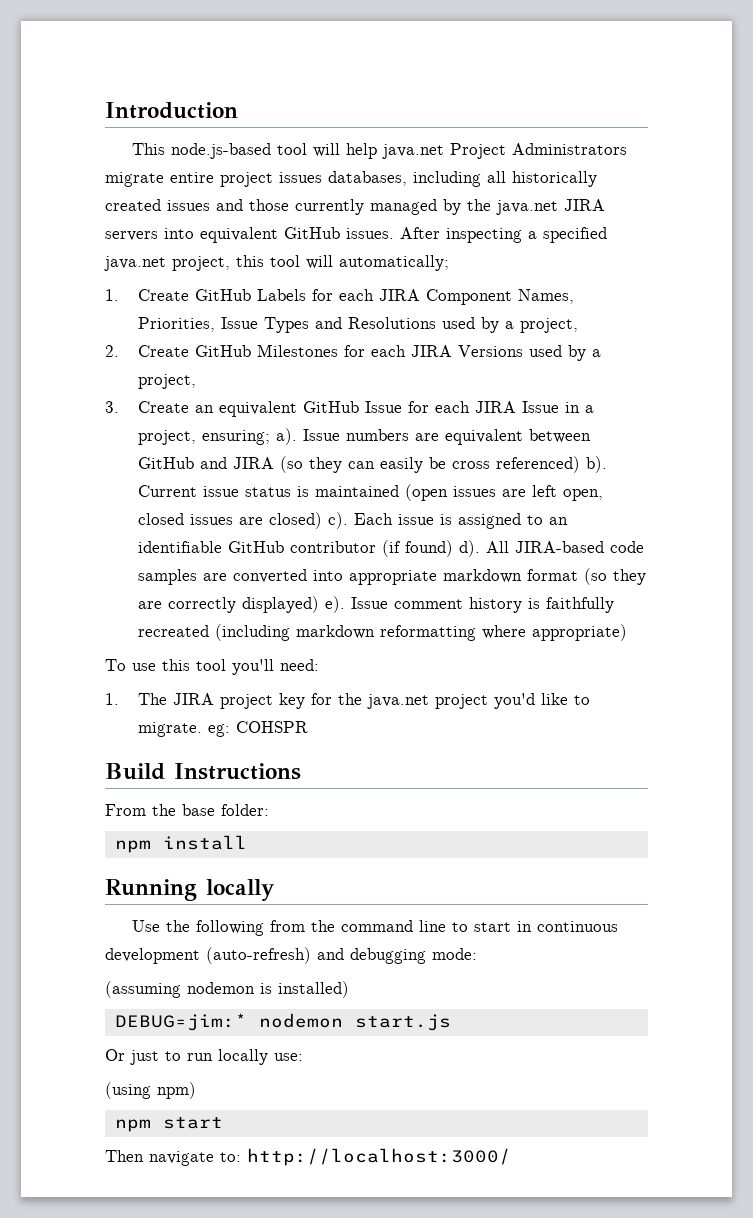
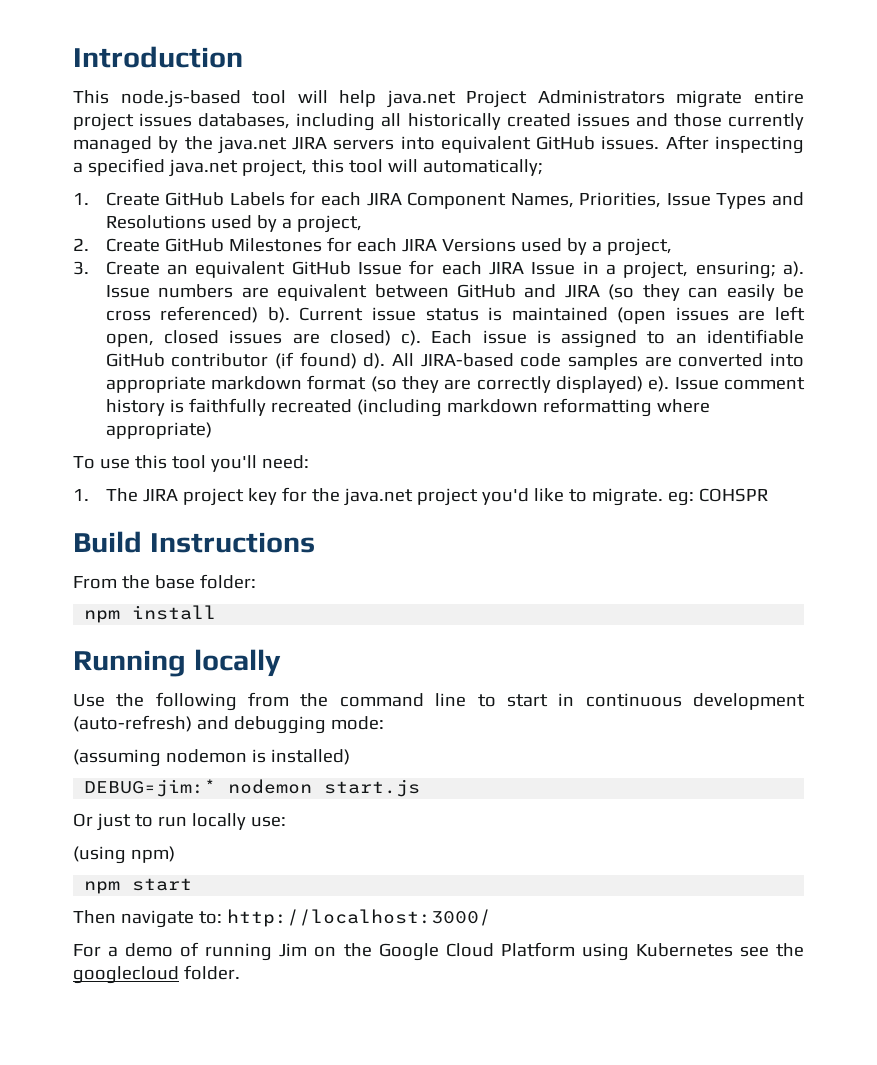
+ For a demo of running Jim on the Google Cloud Platform using Kubernetes see the googlecloud folder.

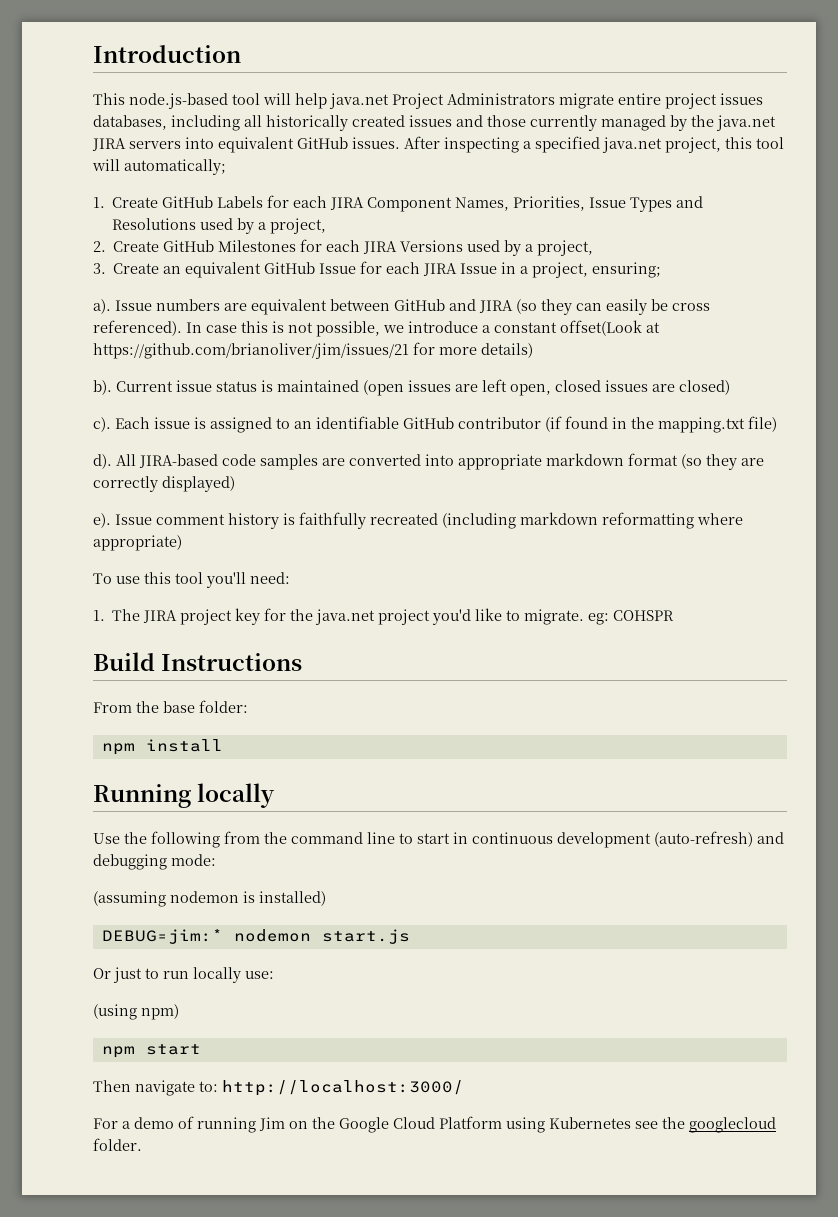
- 3. Create an equivalent GitHub Issue for each JIRA Issue in a project, ensuring; a).
+ 3. Create an equivalent GitHub Issue for each JIRA Issue in a project, ensuring;
+ a).
- Issue numbers are equivalent between GitHub and JIRA (so they can easily be cross referenced) b).
+ Issue numbers are equivalent between GitHub and JIRA (so they can easily be cross referenced). In case this is not possible, we introduce a constant offset(Look at https://github.com/brianoliver/jim/issues/21 for more details)
+ b).
- Current issue status is maintained (open issues are left open, closed issues are closed) c).
+ Current issue status is maintained (open issues are left open, closed issues are closed)
+ c).
- Each issue is assigned to an identifiable GitHub contributor (if found) d).
+ Each issue is assigned to an identifiable GitHub contributor (if found in the mapping.txt file)
+ d).
- All JIRA-based code samples are converted into appropriate markdown format (so they are correctly displayed) e).
+ All JIRA-based code samples are converted into appropriate markdown format (so they are correctly displayed)
+ e).

